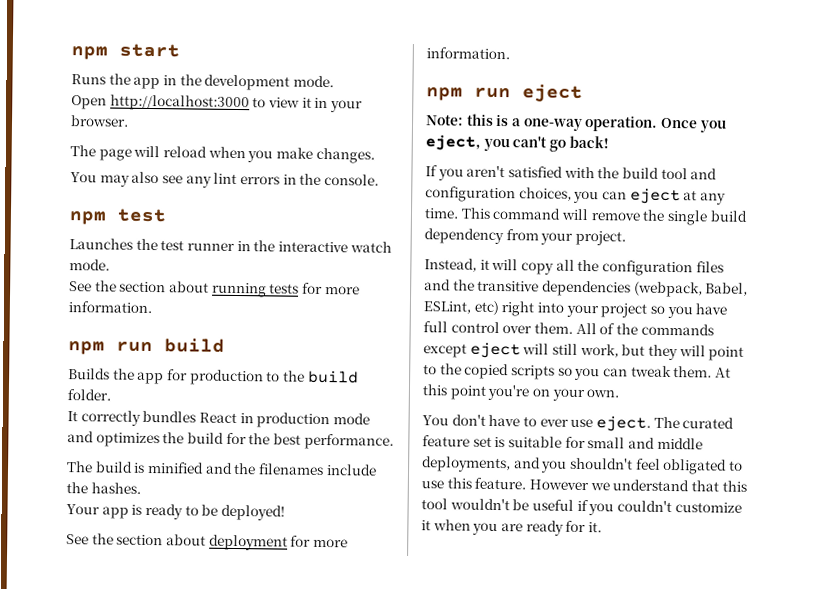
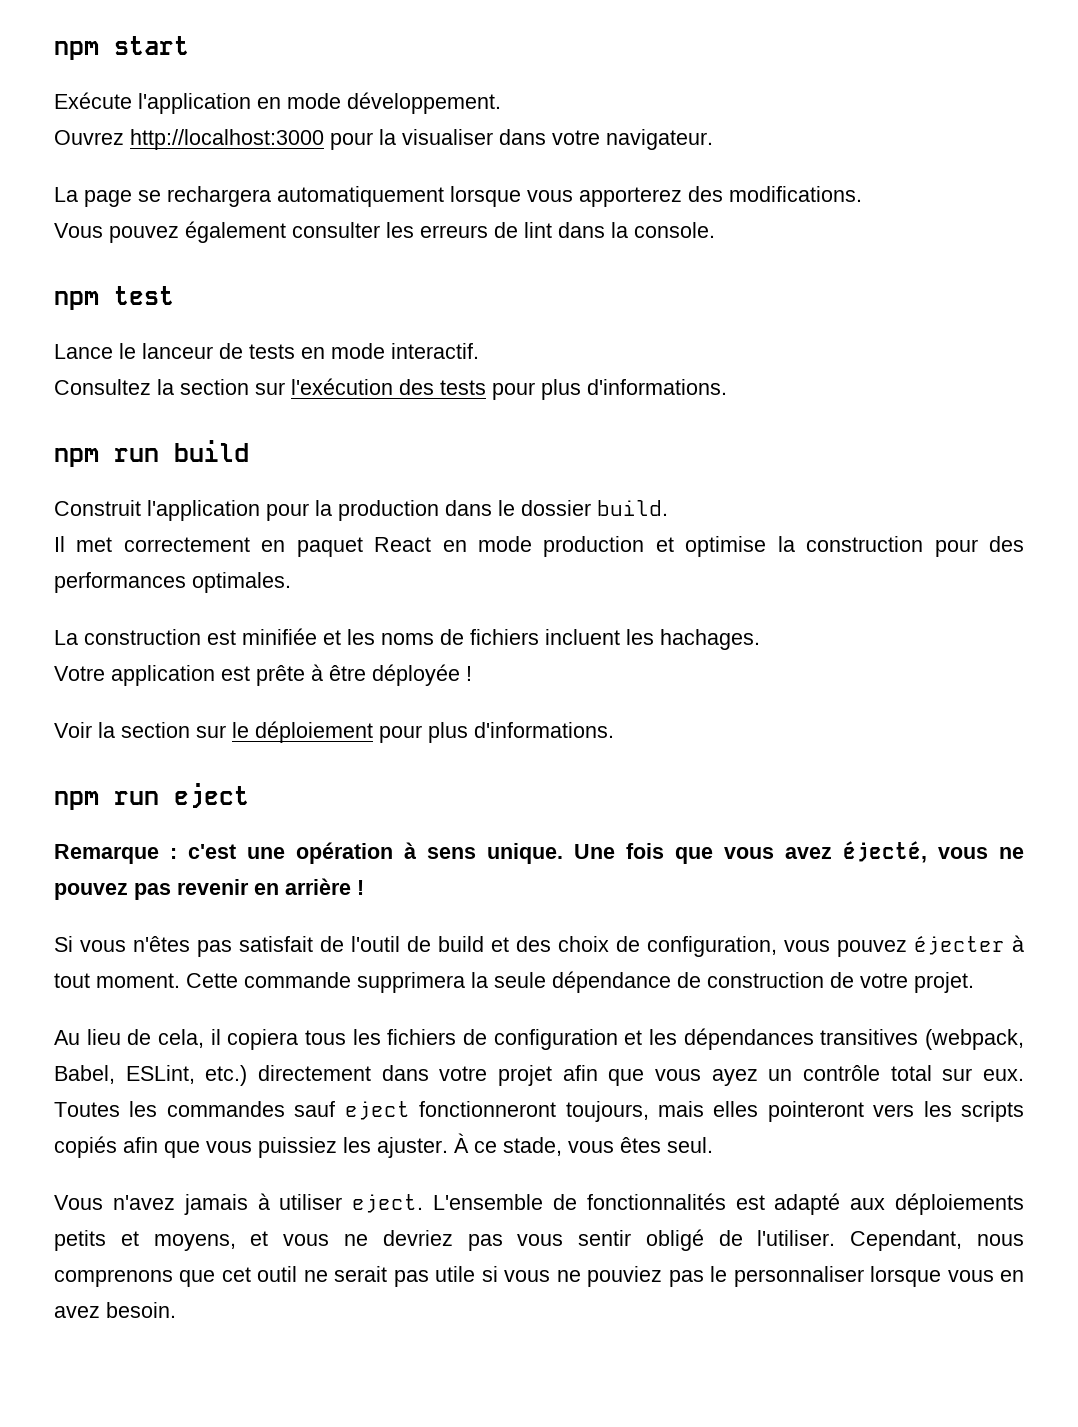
- Runs the app in the development mode.
- Open http://localhost:3000 to view it in your browser.
- The page will reload when you make changes.
- You may also see any lint errors in the console.
+ Exécute l'application en mode développement.
+ Ouvrez http://localhost:3000 pour la visualiser dans votre navigateur.
+ La page se rechargera automatiquement lorsque vous apporterez des modifications.
+ Vous pouvez également consulter les erreurs de lint dans la console.
  npm test
- Launches the test runner in the interactive watch mode.
- See the section about running tests for more information.
+ Lance le lanceur de tests en mode interactif.
+ Consultez la section sur l'exécution des tests pour plus d'informations.
  npm run build
- Builds the app for production to the build folder.
- It correctly bundles React in production mode and optimizes the build for the best performance.
- The build is minified and the filenames include the hashes.
- Your app is ready to be deployed!
- See the section about deployment for more information.
+ Construit l'application pour la production dans le dossier build.
+ Il met correctement en paquet React en mode production et optimise la construction pour des performances optimales.
+ La construction est minifiée et les noms de fichiers incluent les hachages.
+ Votre application est prête à être déployée !
+ Voir la section sur le déploiement pour plus d'informations.
  npm run eject
- Note: this is a one-way operation. Once you eject, you can't go back!
- If you aren't satisfied with the build tool and configuration choices, you can eject at any time. This command will remove the single build dependency from your project.
- Instead, it will copy all the configuration files and the transitive dependencies (webpack, Babel, ESLint, etc) right into your project so you have full control over them. All of the commands except eject will still work, but they will point to the copied scripts so you can tweak them. At this point you're on your own.
- You don't have to ever use eject. The curated feature set is suitable for small and middle deployments, and you shouldn't feel obligated to use this feature. However we understand that this tool wouldn't be useful if you couldn't customize it when you are ready for it.
+ Remarque : c'est une opération à sens unique. Une fois que vous avez éjecté, vous ne pouvez pas revenir en arrière !
+ Si vous n'êtes pas satisfait de l'outil de build et des choix de configuration, vous pouvez éjecter à tout moment. Cette commande supprimera la seule dépendance de construction de votre projet.
+ Au lieu de cela, il copiera tous les fichiers de configuration et les dépendances transitives (webpack, Babel, ESLint, etc.) directement dans votre projet afin que vous ayez un contrôle total sur eux. Toutes les commandes sauf eject fonctionneront toujours, mais elles pointeront vers les scripts copiés afin que vous puissiez les ajuster. À ce stade, vous êtes seul.
+ Vous n'avez jamais à utiliser eject. L'ensemble de fonctionnalités est adapté aux déploiements petits et moyens, et vous ne devriez pas vous sentir obligé de l'utiliser. Cependant, nous comprenons que cet outil ne serait pas utile si vous ne pouviez pas le personnaliser lorsque vous en avez besoin.

